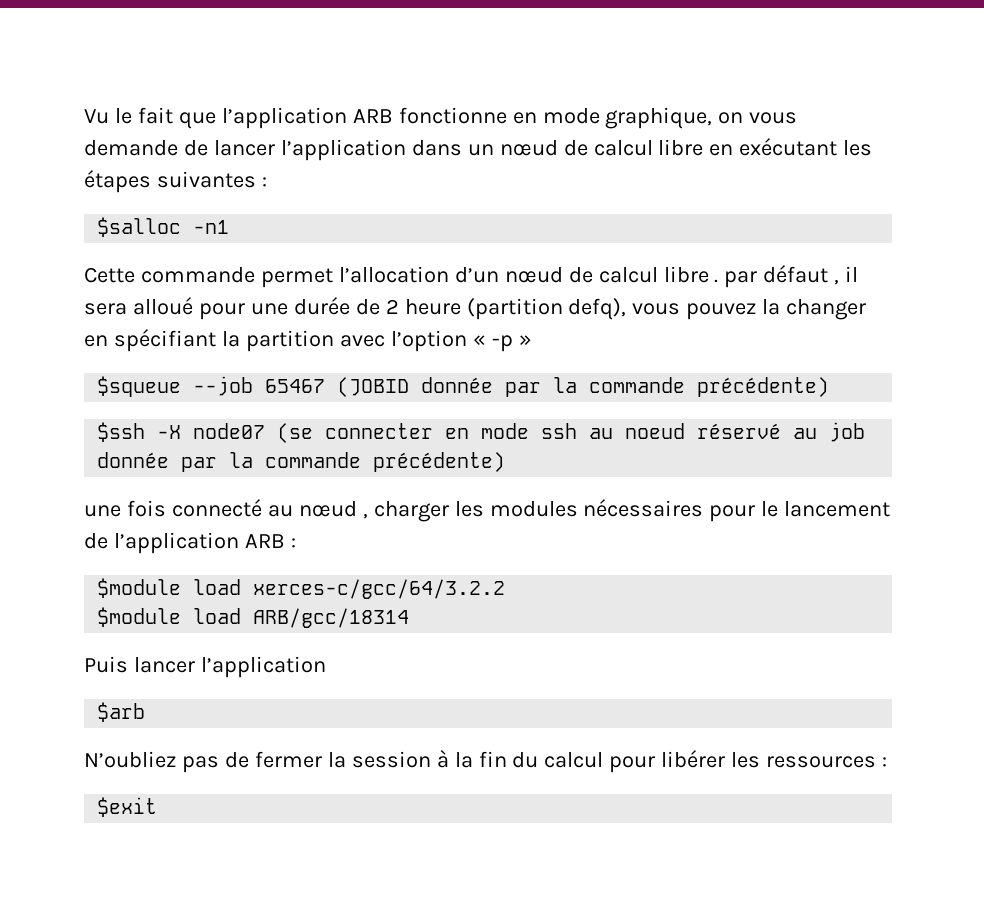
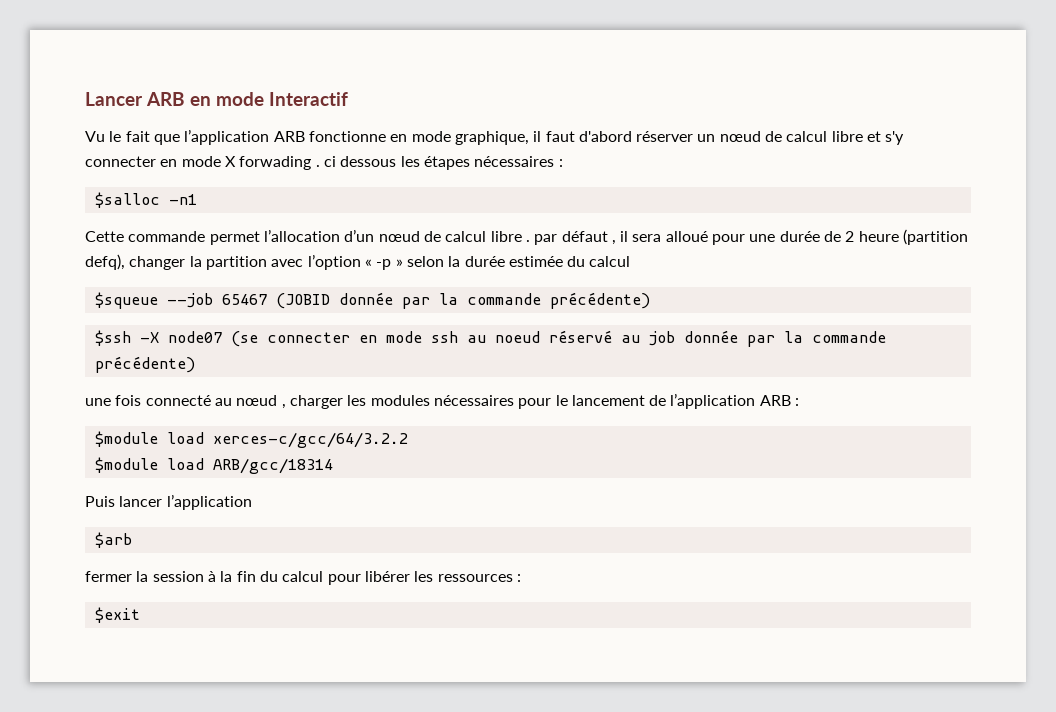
+ Lancer ARB en mode Interactif
- Vu le fait que l’application ARB fonctionne en mode graphique, on vous demande de lancer l’application dans un nœud de calcul libre en exécutant les étapes suivantes :
+ Vu le fait que l’application ARB fonctionne en mode graphique, il faut d'abord réserver un nœud de calcul libre et s'y connecter en mode X forwading . ci dessous les étapes nécessaires :
- Cette commande permet l’allocation d’un nœud de calcul libre . par défaut , il sera alloué pour une durée de 2 heure (partition defq), vous pouvez la changer en spécifiant la partition avec l’option « -p »
+ Cette commande permet l’allocation d’un nœud de calcul libre . par défaut , il sera alloué pour une durée de 2 heure (partition defq), changer la partition avec l’option « -p » selon la durée estimée du calcul
- N’oubliez pas de fermer la session à la fin du calcul pour libérer les ressources :
+ fermer la session à la fin du calcul pour libérer les ressources :

